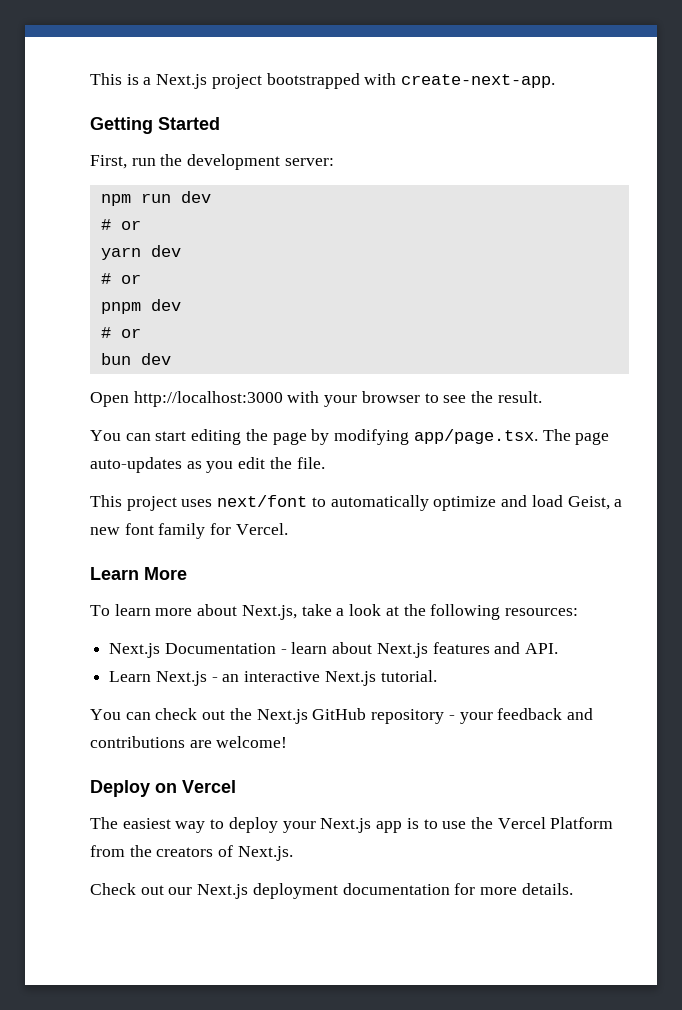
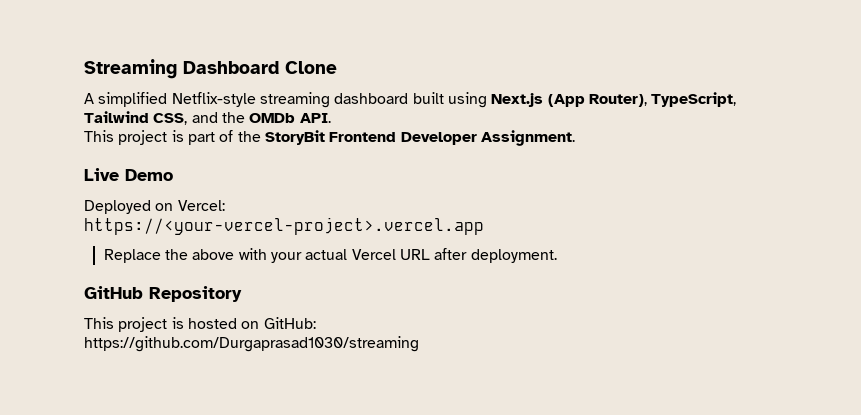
- This is a Next.js project bootstrapped with create-next-app.
- Getting Started
- First, run the development server:
- npm run dev
- # or
- yarn dev
- # or
- pnpm dev
- # or
- bun dev
- Open http://localhost:3000 with your browser to see the result.
- You can start editing the page by modifying app/page.tsx. The page auto-updates as you edit the file.
- This project uses next/font to automatically optimize and load Geist, a new font family for Vercel.
- Learn More
- To learn more about Next.js, take a look at the following resources:
- Next.js Documentation - learn about Next.js features and API.
- Learn Next.js - an interactive Next.js tutorial.
- You can check out the Next.js GitHub repository - your feedback and contributions are welcome!
- Deploy on Vercel
- The easiest way to deploy your Next.js app is to use the Vercel Platform from the creators of Next.js.
- Check out our Next.js deployment documentation for more details.
+ Streaming Dashboard Clone
+ A simplified Netflix-style streaming dashboard built using Next.js (App Router), TypeScript, Tailwind CSS, and the OMDb API.
+ This project is part of the StoryBit Frontend Developer Assignment.
+ Live Demo
+ Deployed on Vercel:
+ https://<your-vercel-project>.vercel.app
+ Replace the above with your actual Vercel URL after deployment.
+ GitHub Repository
+ This project is hosted on GitHub:
+ https://github.com/Durgaprasad1030/streaming

